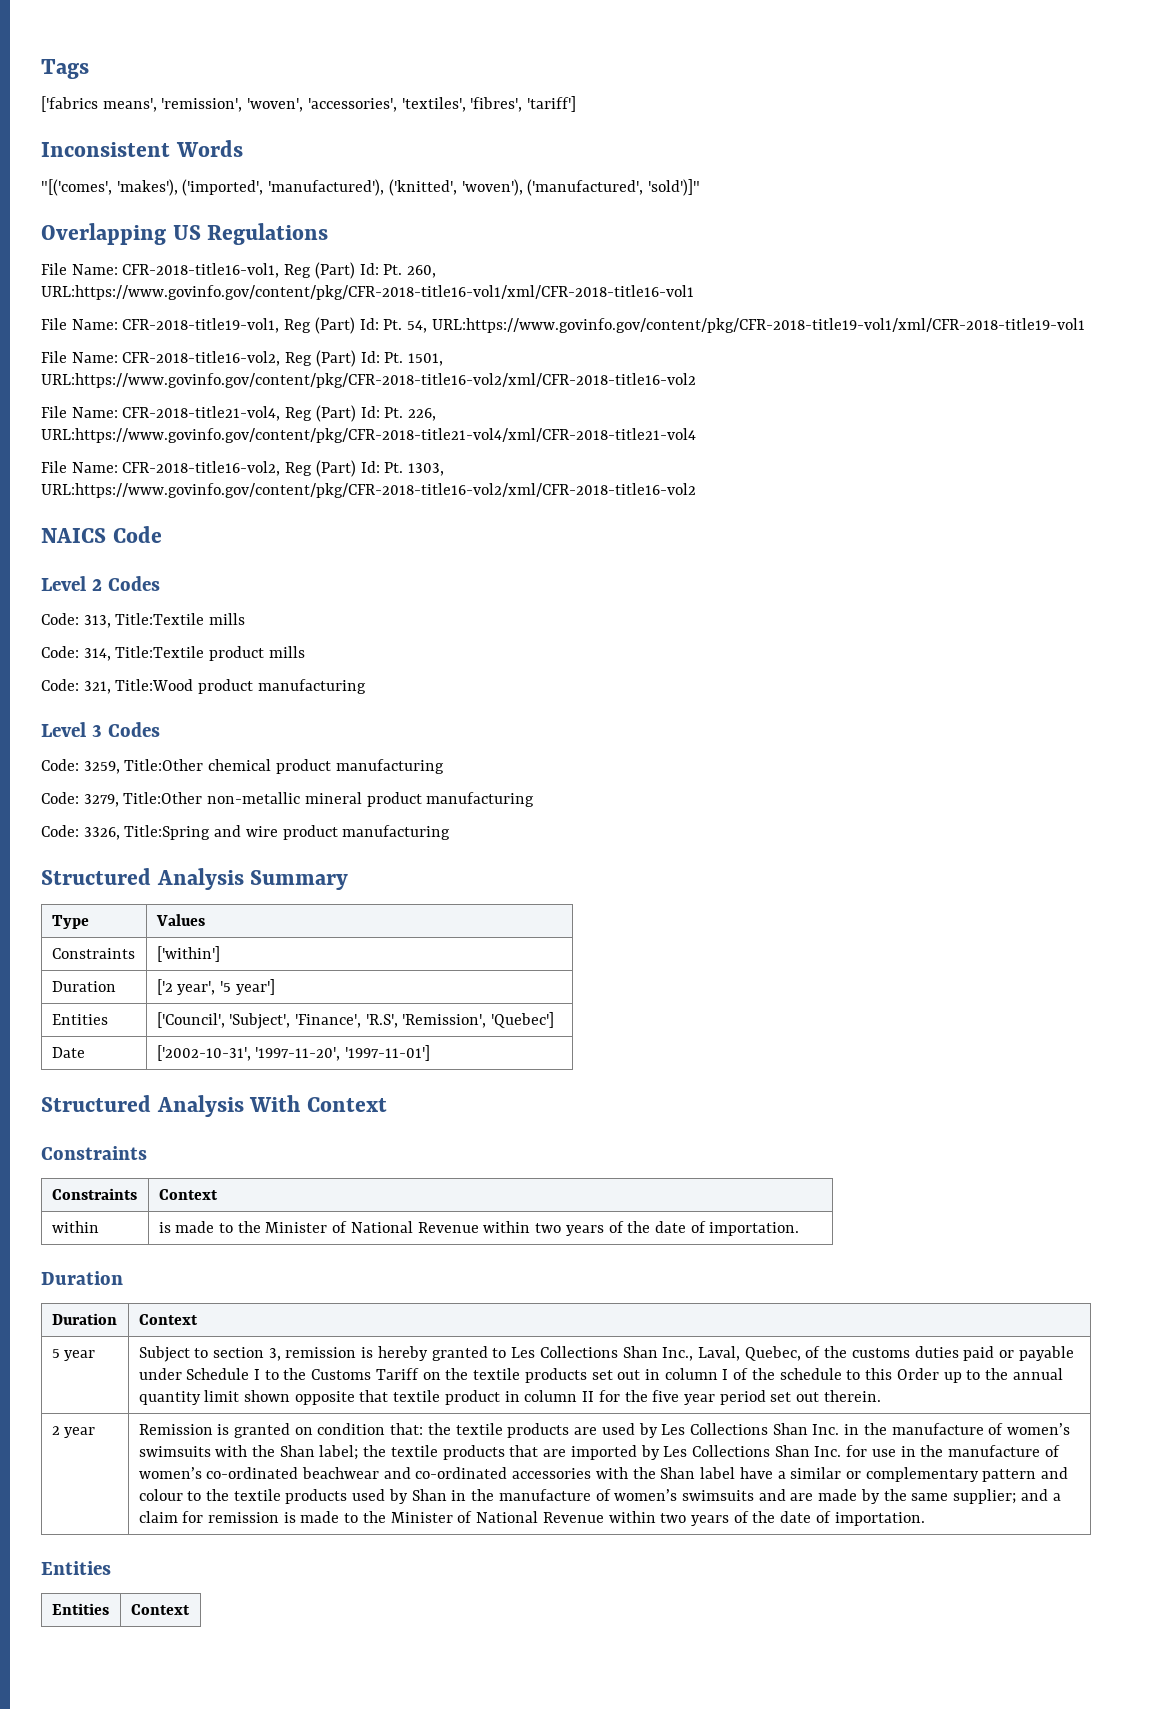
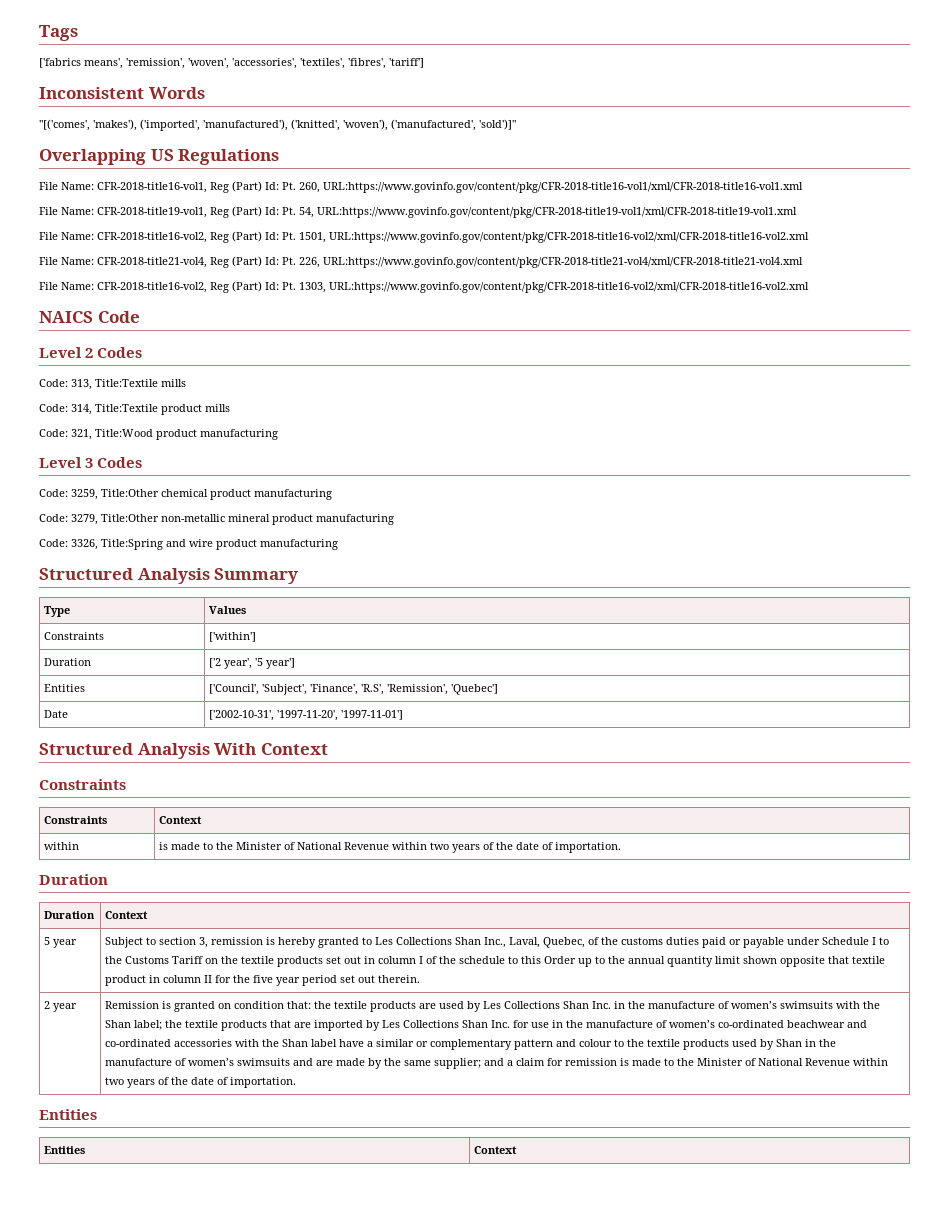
- File Name: CFR-2018-title16-vol1, Reg (Part) Id: Pt. 260, URL:https://www.govinfo.gov/content/pkg/CFR-2018-title16-vol1/xml/CFR-2018-title16-vol1
+ File Name: CFR-2018-title16-vol1, Reg (Part) Id: Pt. 260, URL:https://www.govinfo.gov/content/pkg/CFR-2018-title16-vol1/xml/CFR-2018-title16-vol1.xml
- File Name: CFR-2018-title19-vol1, Reg (Part) Id: Pt. 54, URL:https://www.govinfo.gov/content/pkg/CFR-2018-title19-vol1/xml/CFR-2018-title19-vol1
+ File Name: CFR-2018-title19-vol1, Reg (Part) Id: Pt. 54, URL:https://www.govinfo.gov/content/pkg/CFR-2018-title19-vol1/xml/CFR-2018-title19-vol1.xml
- File Name: CFR-2018-title16-vol2, Reg (Part) Id: Pt. 1501, URL:https://www.govinfo.gov/content/pkg/CFR-2018-title16-vol2/xml/CFR-2018-title16-vol2
+ File Name: CFR-2018-title16-vol2, Reg (Part) Id: Pt. 1501, URL:https://www.govinfo.gov/content/pkg/CFR-2018-title16-vol2/xml/CFR-2018-title16-vol2.xml
- File Name: CFR-2018-title21-vol4, Reg (Part) Id: Pt. 226, URL:https://www.govinfo.gov/content/pkg/CFR-2018-title21-vol4/xml/CFR-2018-title21-vol4
+ File Name: CFR-2018-title21-vol4, Reg (Part) Id: Pt. 226, URL:https://www.govinfo.gov/content/pkg/CFR-2018-title21-vol4/xml/CFR-2018-title21-vol4.xml
- File Name: CFR-2018-title16-vol2, Reg (Part) Id: Pt. 1303, URL:https://www.govinfo.gov/content/pkg/CFR-2018-title16-vol2/xml/CFR-2018-title16-vol2
+ File Name: CFR-2018-title16-vol2, Reg (Part) Id: Pt. 1303, URL:https://www.govinfo.gov/content/pkg/CFR-2018-title16-vol2/xml/CFR-2018-title16-vol2.xml

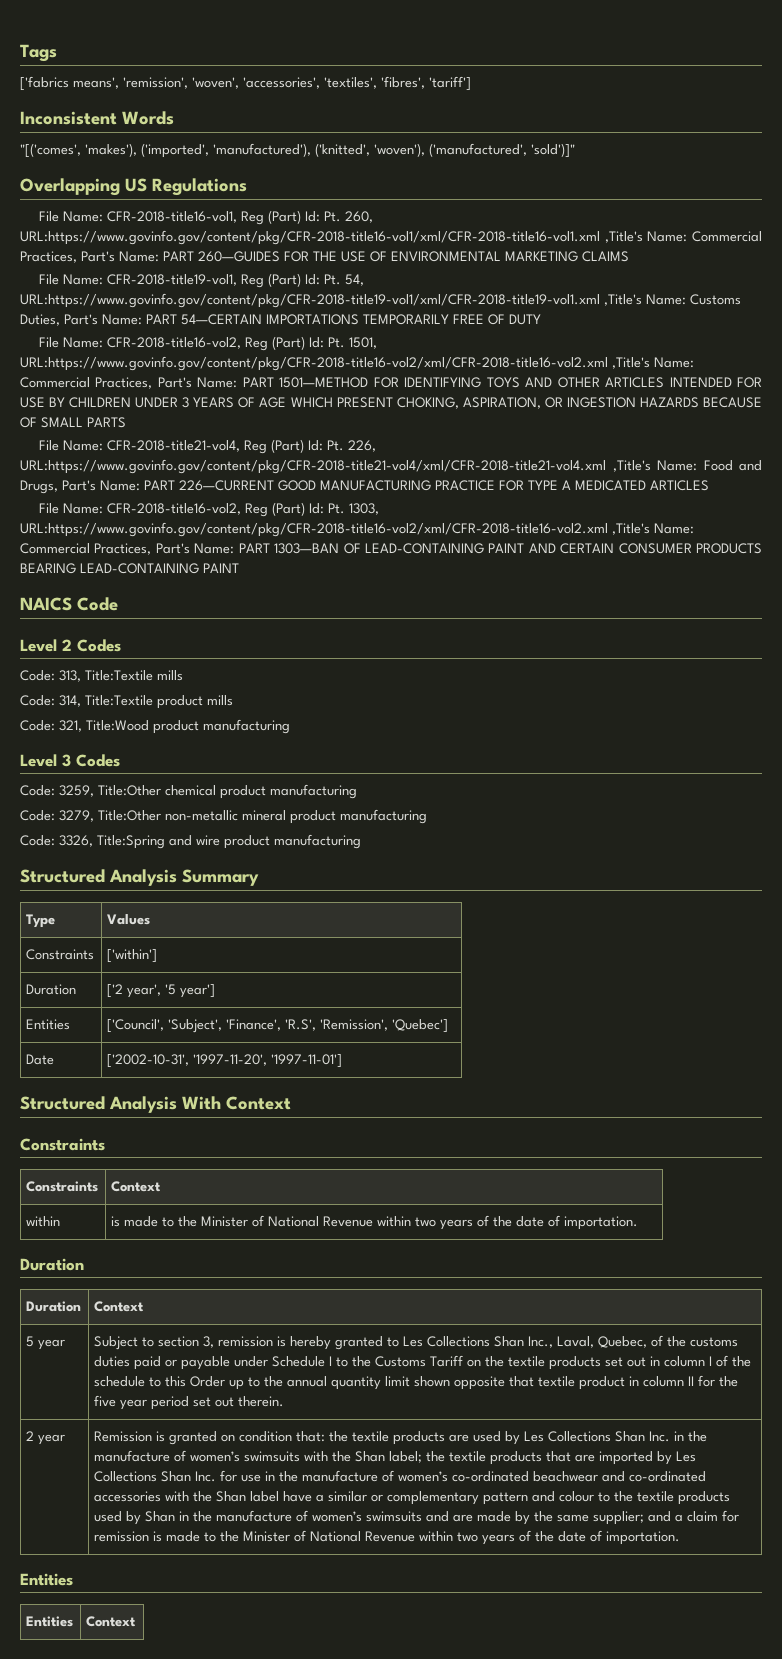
- File Name: CFR-2018-title16-vol1, Reg (Part) Id: Pt. 260, URL:https://www.govinfo.gov/content/pkg/CFR-2018-title16-vol1/xml/CFR-2018-title16-vol1.xml
+ File Name: CFR-2018-title16-vol1, Reg (Part) Id: Pt. 260, URL:https://www.govinfo.gov/content/pkg/CFR-2018-title16-vol1/xml/CFR-2018-title16-vol1.xml ,Title's Name: Commercial Practices, Part's Name: PART 260—GUIDES FOR THE USE OF ENVIRONMENTAL MARKETING CLAIMS
- File Name: CFR-2018-title19-vol1, Reg (Part) Id: Pt. 54, URL:https://www.govinfo.gov/content/pkg/CFR-2018-title19-vol1/xml/CFR-2018-title19-vol1.xml
+ File Name: CFR-2018-title19-vol1, Reg (Part) Id: Pt. 54, URL:https://www.govinfo.gov/content/pkg/CFR-2018-title19-vol1/xml/CFR-2018-title19-vol1.xml ,Title's Name: Customs Duties, Part's Name: PART 54—CERTAIN IMPORTATIONS TEMPORARILY FREE OF DUTY
- File Name: CFR-2018-title16-vol2, Reg (Part) Id: Pt. 1501, URL:https://www.govinfo.gov/content/pkg/CFR-2018-title16-vol2/xml/CFR-2018-title16-vol2.xml
+ File Name: CFR-2018-title16-vol2, Reg (Part) Id: Pt. 1501, URL:https://www.govinfo.gov/content/pkg/CFR-2018-title16-vol2/xml/CFR-2018-title16-vol2.xml ,Title's Name: Commercial Practices, Part's Name: PART 1501—METHOD FOR IDENTIFYING TOYS AND OTHER ARTICLES INTENDED FOR USE BY CHILDREN UNDER 3 YEARS OF AGE WHICH PRESENT CHOKING, ASPIRATION, OR INGESTION HAZARDS BECAUSE OF SMALL PARTS
- File Name: CFR-2018-title21-vol4, Reg (Part) Id: Pt. 226, URL:https://www.govinfo.gov/content/pkg/CFR-2018-title21-vol4/xml/CFR-2018-title21-vol4.xml
+ File Name: CFR-2018-title21-vol4, Reg (Part) Id: Pt. 226, URL:https://www.govinfo.gov/content/pkg/CFR-2018-title21-vol4/xml/CFR-2018-title21-vol4.xml ,Title's Name: Food and Drugs, Part's Name: PART 226—CURRENT GOOD MANUFACTURING PRACTICE FOR TYPE A MEDICATED ARTICLES
- File Name: CFR-2018-title16-vol2, Reg (Part) Id: Pt. 1303, URL:https://www.govinfo.gov/content/pkg/CFR-2018-title16-vol2/xml/CFR-2018-title16-vol2.xml
+ File Name: CFR-2018-title16-vol2, Reg (Part) Id: Pt. 1303, URL:https://www.govinfo.gov/content/pkg/CFR-2018-title16-vol2/xml/CFR-2018-title16-vol2.xml ,Title's Name: Commercial Practices, Part's Name: PART 1303—BAN OF LEAD-CONTAINING PAINT AND CERTAIN CONSUMER PRODUCTS BEARING LEAD-CONTAINING PAINT

